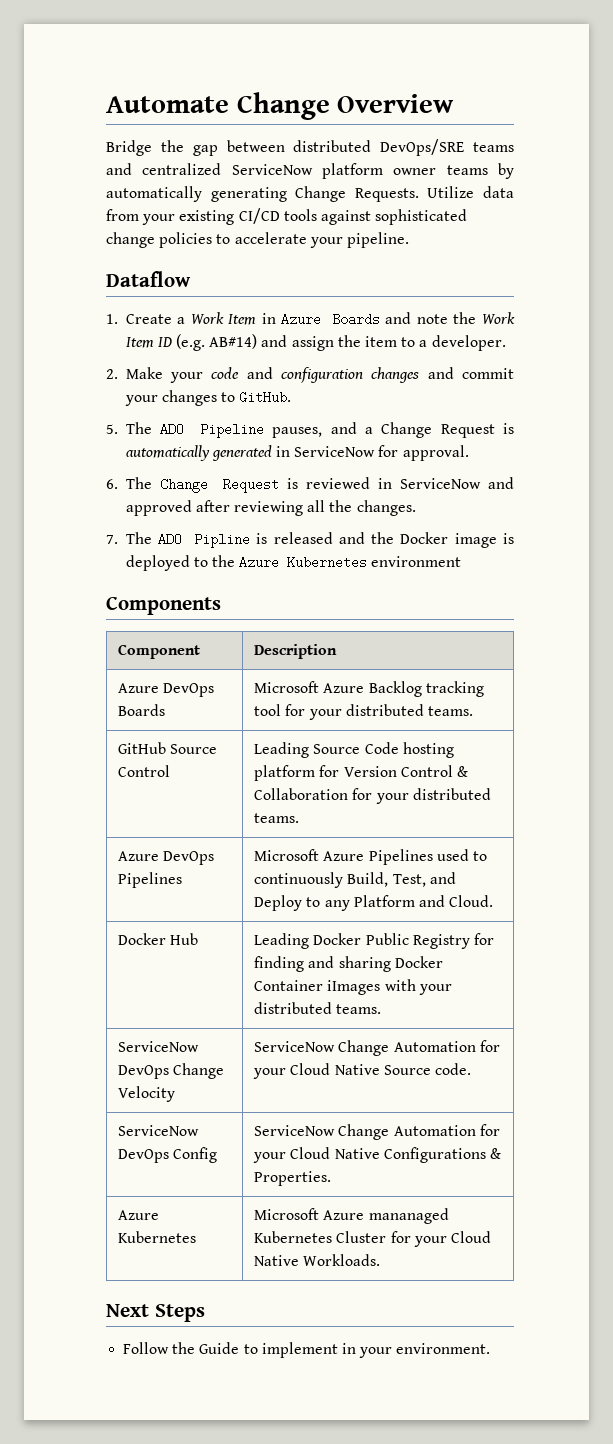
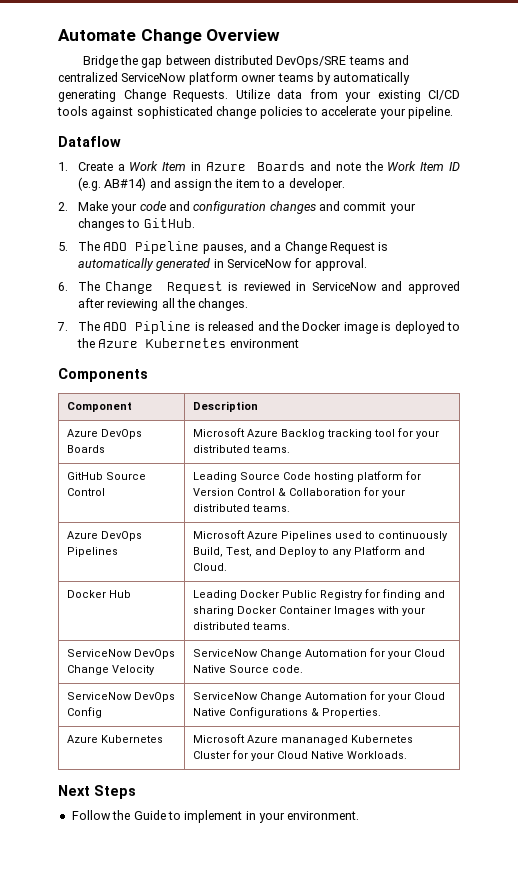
- Docker Hub | Leading Docker Public Registry for finding and sharing Docker Container iImages with your distributed teams.
+ Docker Hub | Leading Docker Public Registry for finding and sharing Docker Container Images with your distributed teams.

